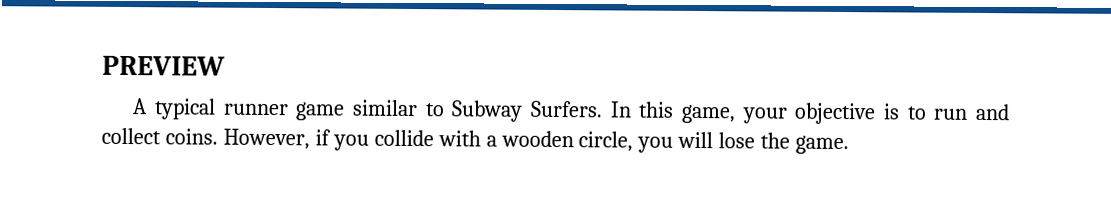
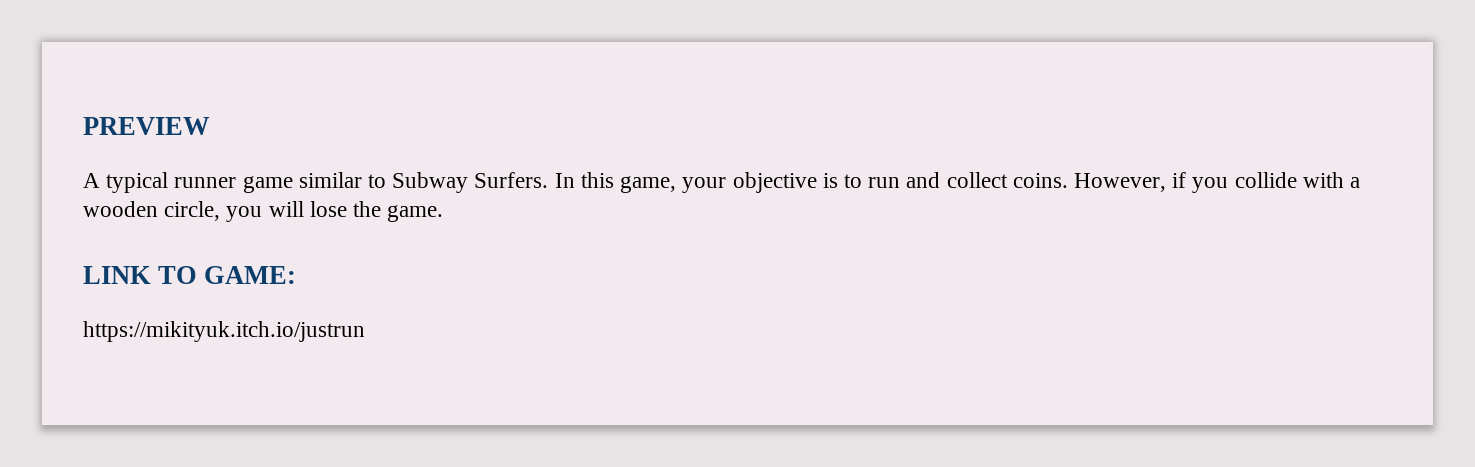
+ LINK TO GAME:
+ https://mikityuk.itch.io/justrun

